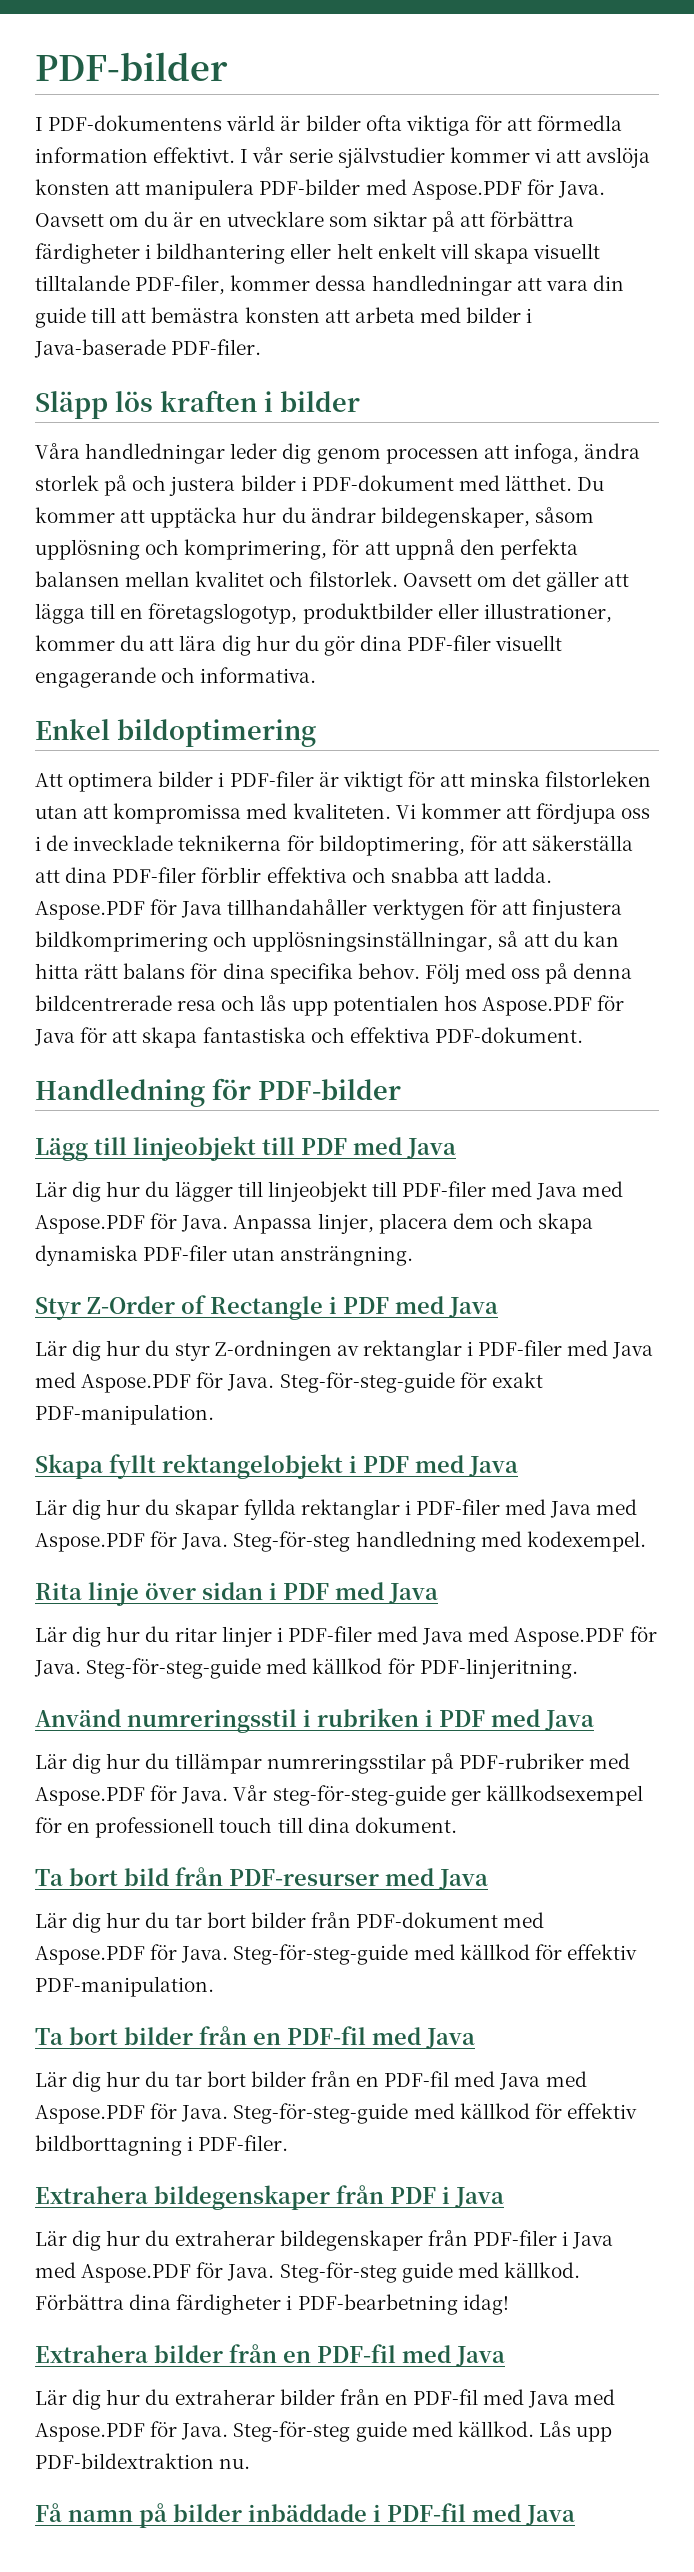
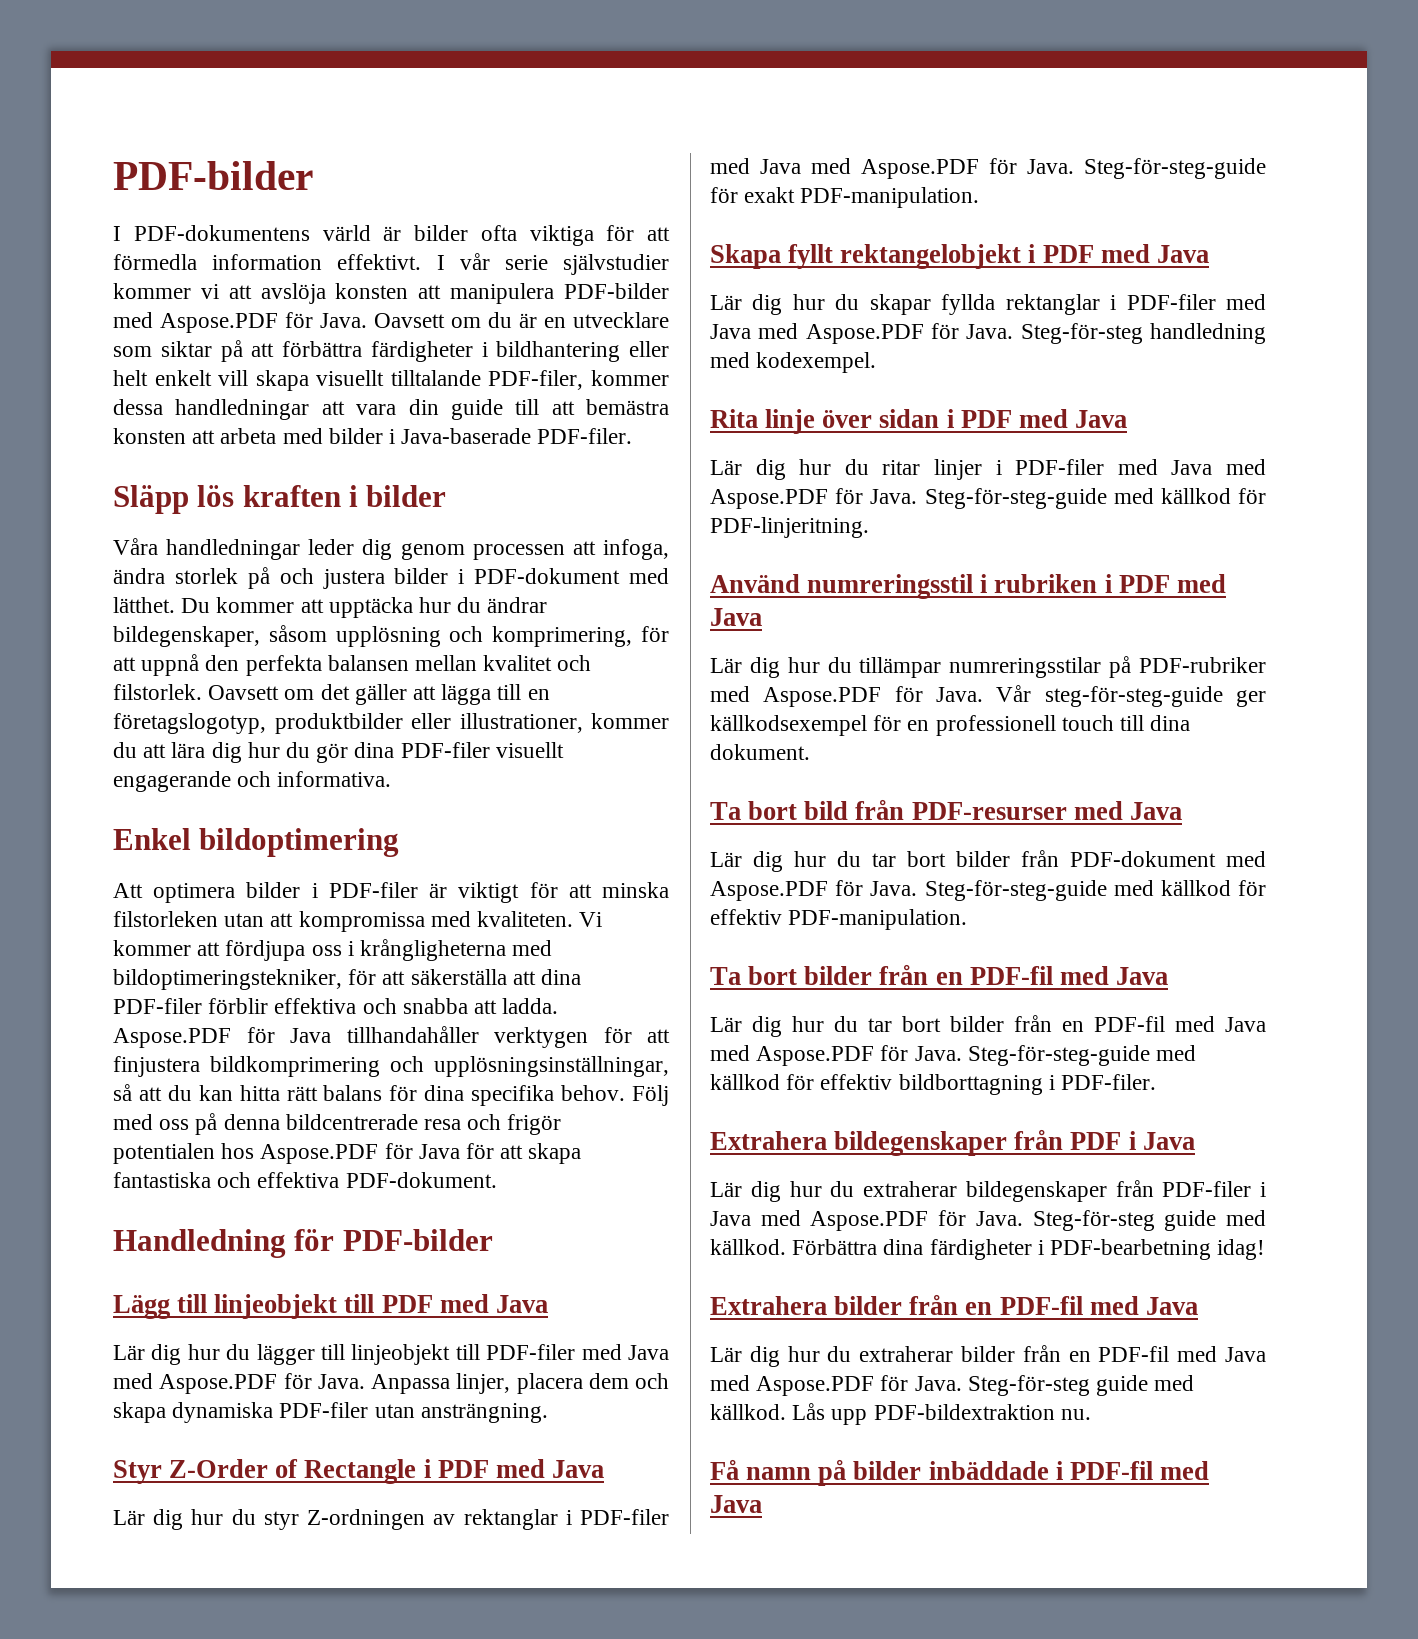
- Vi kommer att fördjupa oss i de invecklade teknikerna för bildoptimering, för att säkerställa att dina PDF-filer förblir effektiva och snabba att ladda.
+ Vi kommer att fördjupa oss i krångligheterna med bildoptimeringstekniker, för att säkerställa att dina PDF-filer förblir effektiva och snabba att ladda.
- Följ med oss på denna bildcentrerade resa och lås upp potentialen hos Aspose.PDF för Java för att skapa fantastiska och effektiva PDF-dokument.
+ Följ med oss på denna bildcentrerade resa och frigör potentialen hos Aspose.PDF för Java för att skapa fantastiska och effektiva PDF-dokument.

